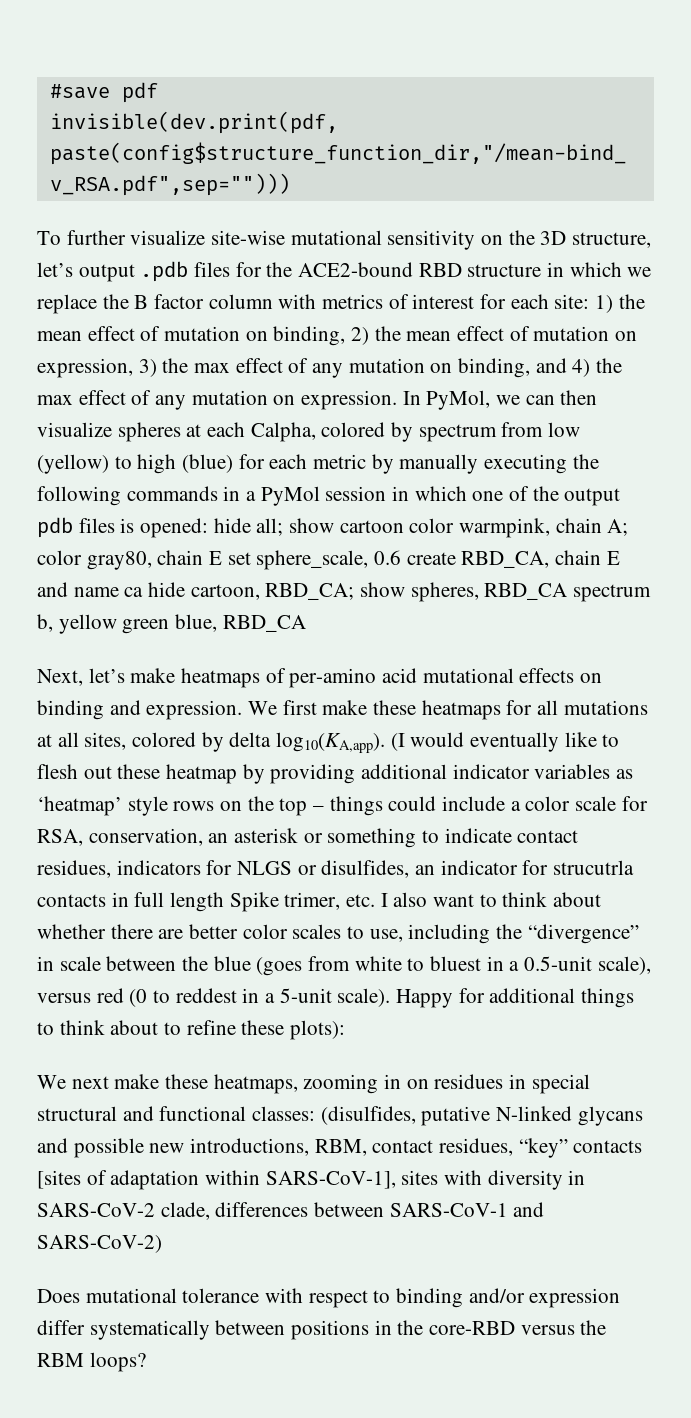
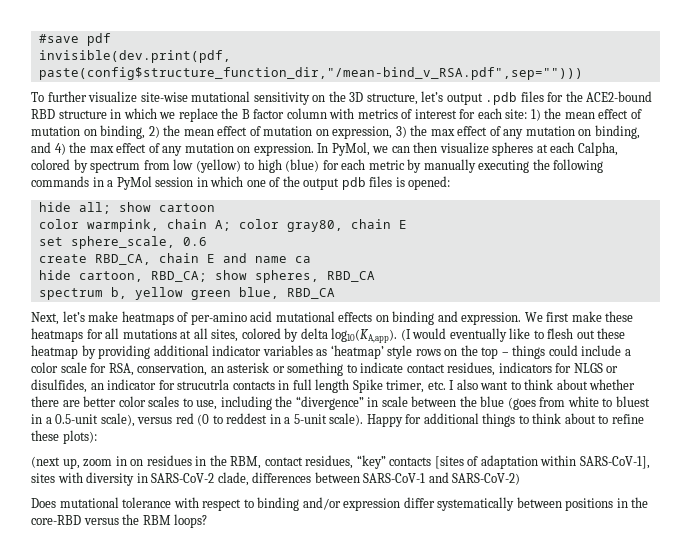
- In PyMol, we can then visualize spheres at each Calpha, colored by spectrum from low (yellow) to high (blue) for each metric by manually executing the following commands in a PyMol session in which one of the output pdb files is opened: hide all;
+ In PyMol, we can then visualize spheres at each Calpha, colored by spectrum from low (yellow) to high (blue) for each metric by manually executing the following commands in a PyMol session in which one of the output pdb files is opened:
+ hide all;
- show cartoon color warmpink, chain A;
+ show cartoon
+ color warmpink, chain A;
- color gray80, chain E set sphere_scale, 0.6 create RBD_CA, chain E and name ca hide cartoon, RBD_CA;
+ color gray80, chain E
+ set sphere_scale, 0.6
+ create RBD_CA, chain E and name ca
+ hide cartoon, RBD_CA;
- show spheres, RBD_CA spectrum b, yellow green blue, RBD_CA
+ show spheres, RBD_CA
+ spectrum b, yellow green blue, RBD_CA
- We next make these heatmaps, zooming in on residues in special structural and functional classes: (disulfides, putative N-linked glycans and possible new introductions, RBM, contact residues, “key” contacts [sites of adaptation within SARS-CoV-1], sites with diversity in SARS-CoV-2 clade, differences between SARS-CoV-1 and SARS-CoV-2)
+ (next up, zoom in on residues in the RBM, contact residues, “key” contacts [sites of adaptation within SARS-CoV-1], sites with diversity in SARS-CoV-2 clade, differences between SARS-CoV-1 and SARS-CoV-2)

